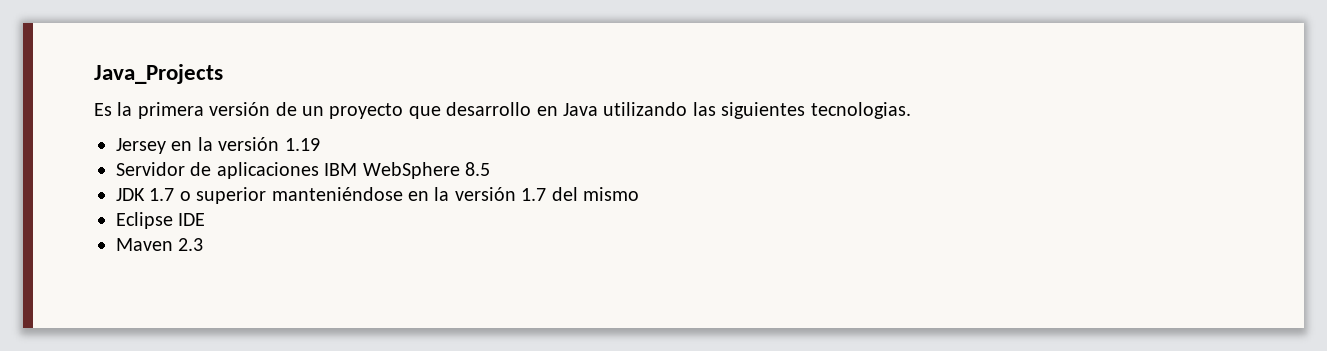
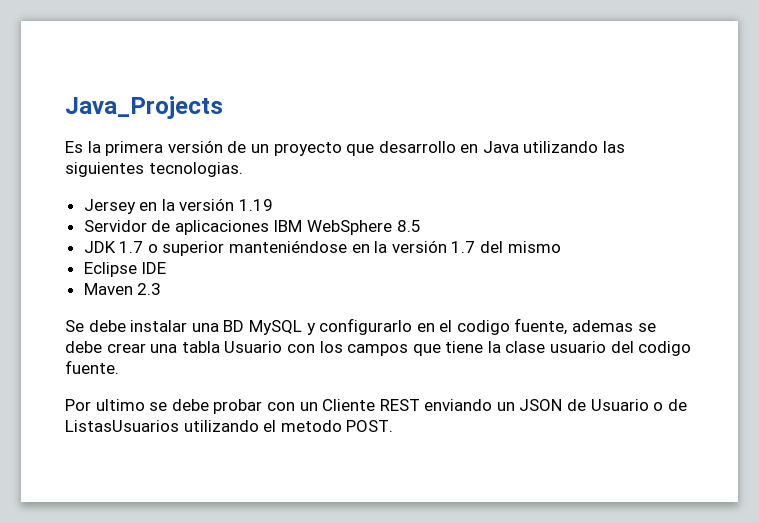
+ Se debe instalar una BD MySQL y configurarlo en el codigo fuente, ademas se debe crear una tabla Usuario con los campos que tiene la clase usuario del codigo fuente.
+ Por ultimo se debe probar con un Cliente REST enviando un JSON de Usuario o de ListasUsuarios utilizando el metodo POST.

